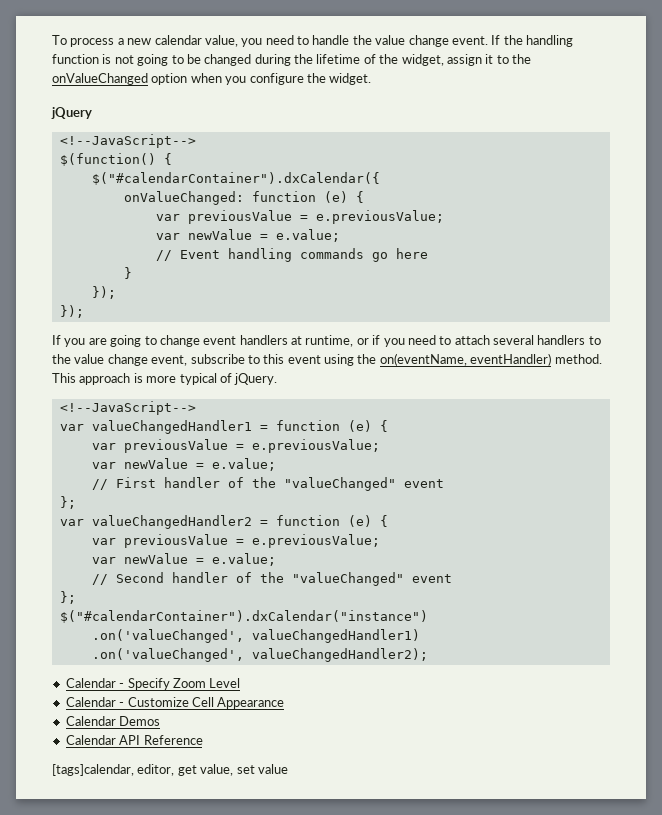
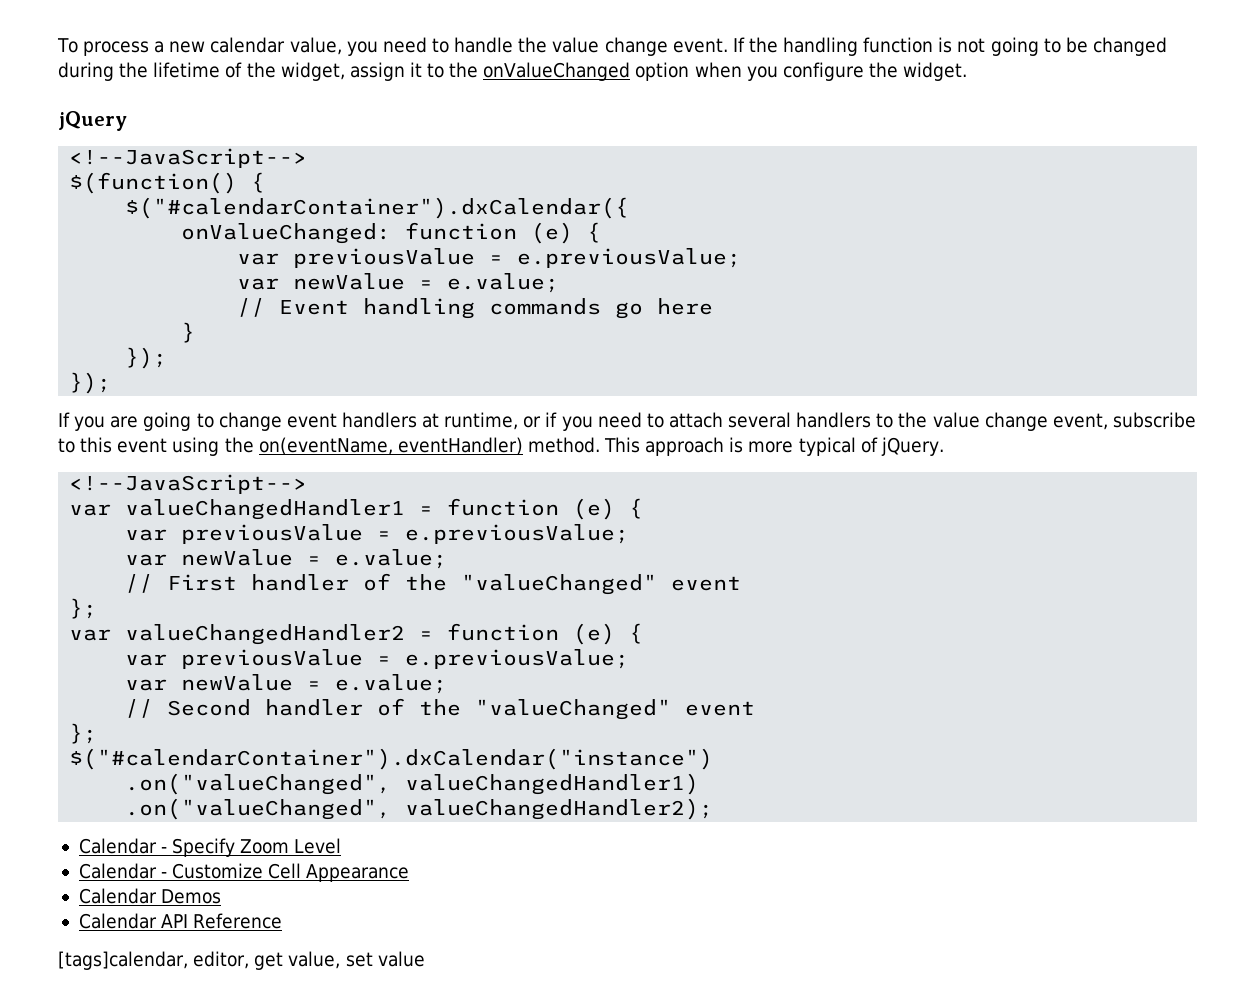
- .on('valueChanged', valueChangedHandler1)
+ .on("valueChanged", valueChangedHandler1)
- .on('valueChanged', valueChangedHandler2);
+ .on("valueChanged", valueChangedHandler2);

